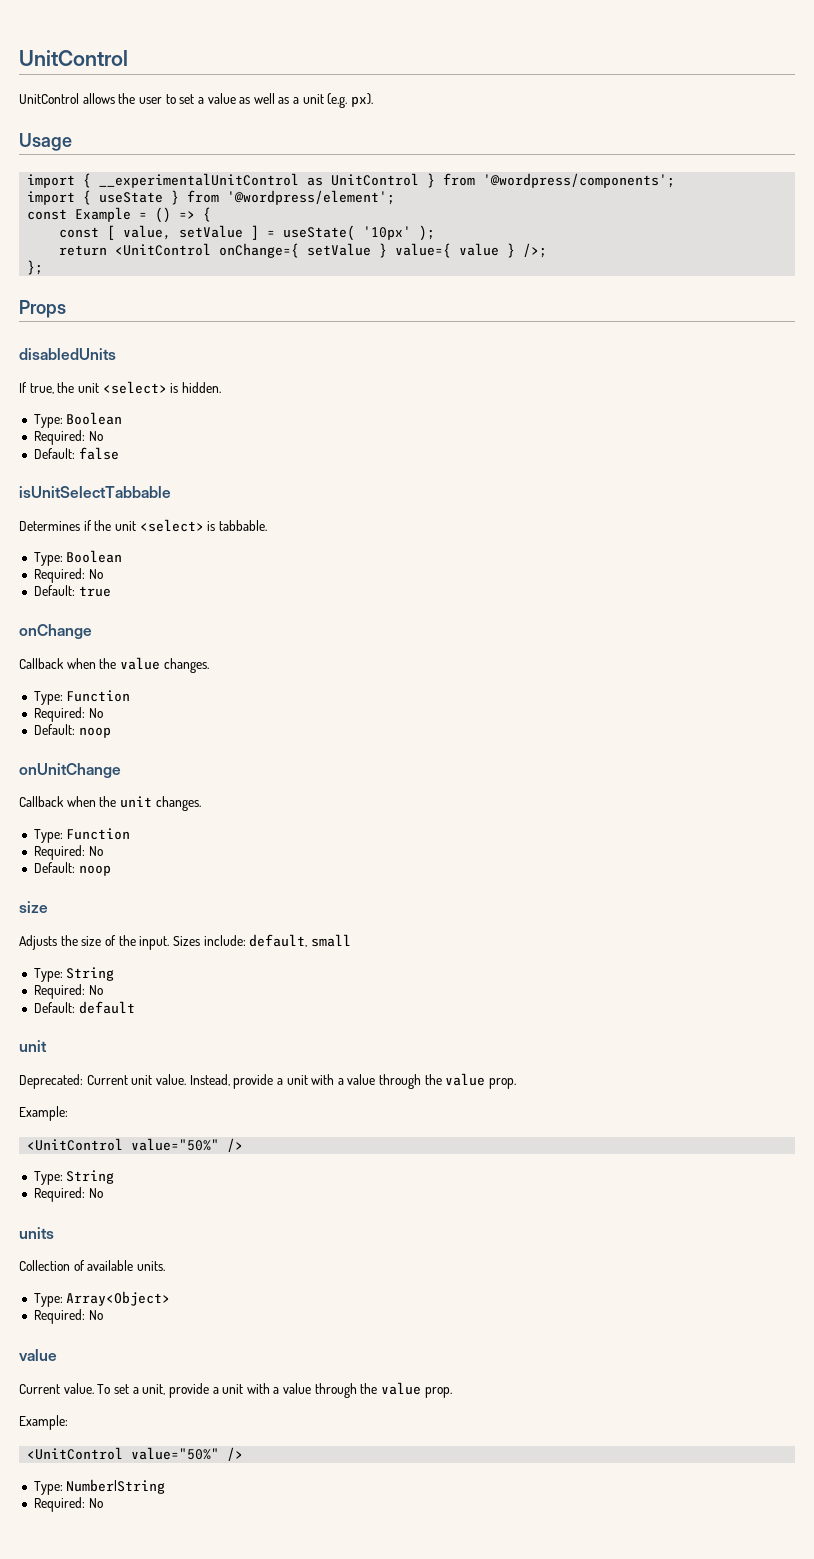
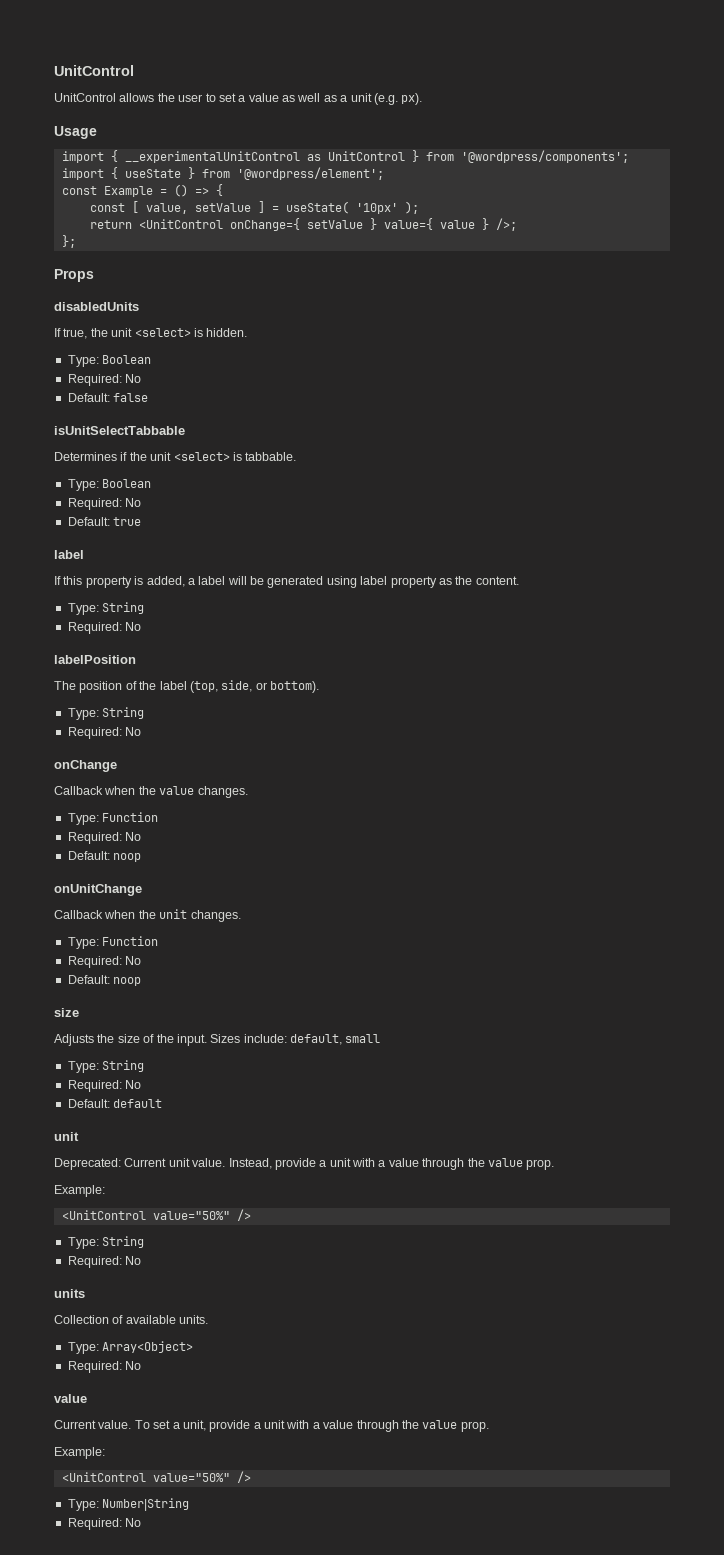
  Default: true
+ label
+ If this property is added, a label will be generated using label property as the content.
+ Type: String
+ Required: No
+ labelPosition
+ The position of the label (top, side, or bottom).
+ Type: String
+ Required: No

